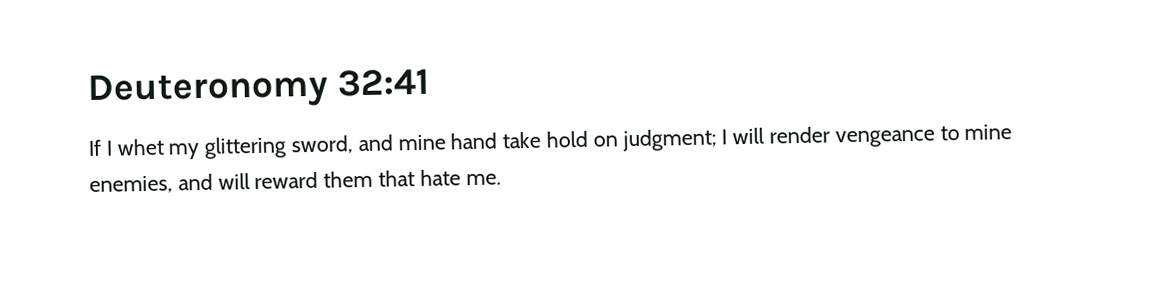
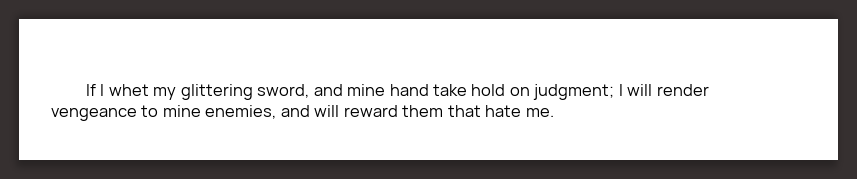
- Deuteronomy 32:41

